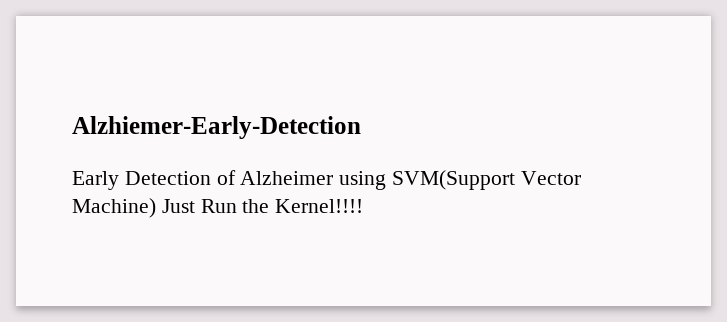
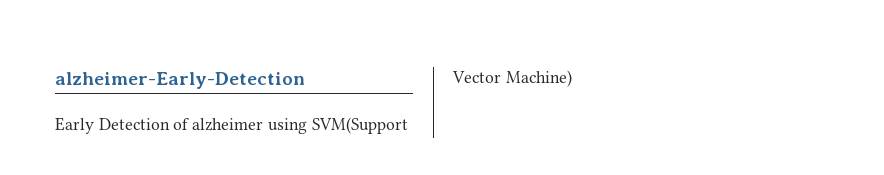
- Alzhiemer-Early-Detection
+ alzheimer-Early-Detection
- Early Detection of Alzheimer using SVM(Support Vector Machine) Just Run the Kernel!!!!
+ Early Detection of alzheimer using SVM(Support Vector Machine)

